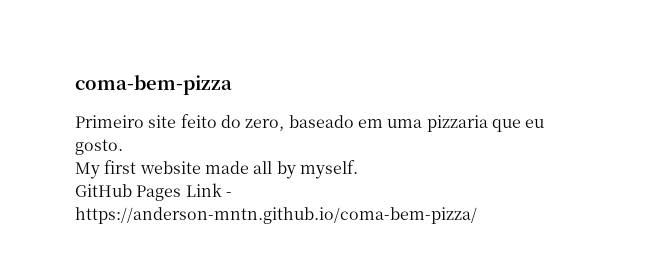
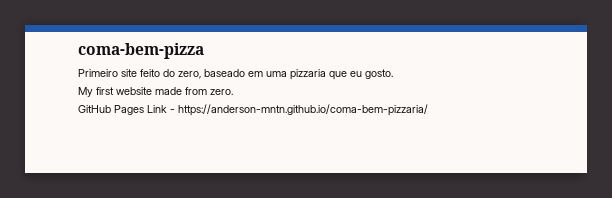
- My first website made all by myself.
+ My first website made from zero.
- GitHub Pages Link - https://anderson-mntn.github.io/coma-bem-pizza/
+ GitHub Pages Link - https://anderson-mntn.github.io/coma-bem-pizzaria/

